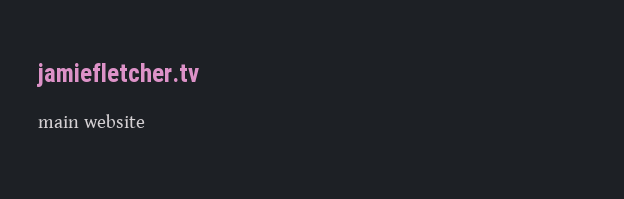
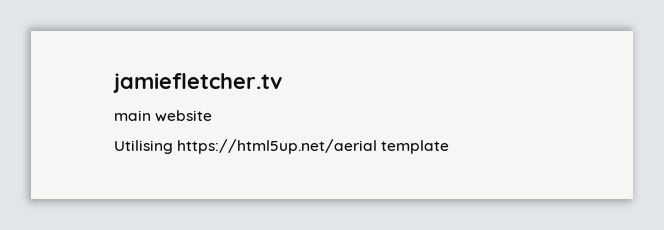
+ Utilising https://html5up.net/aerial template

